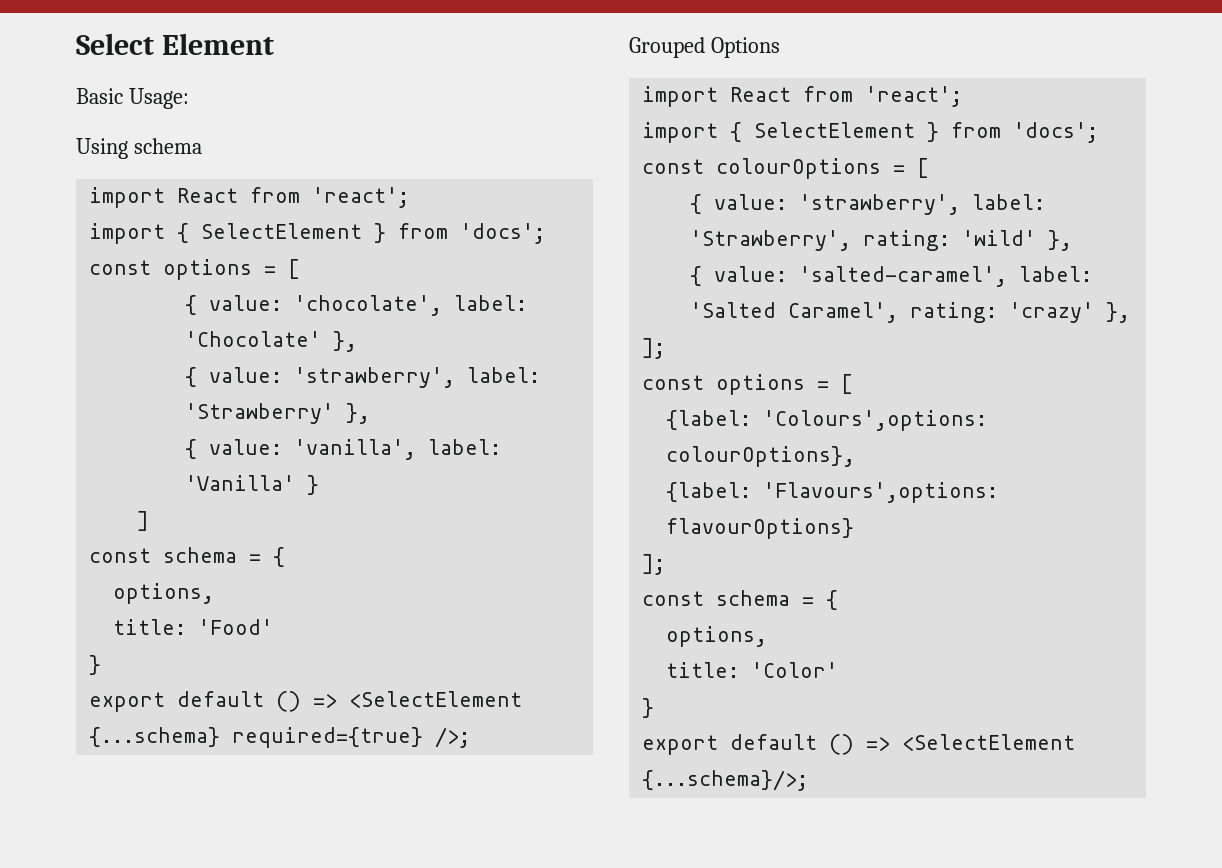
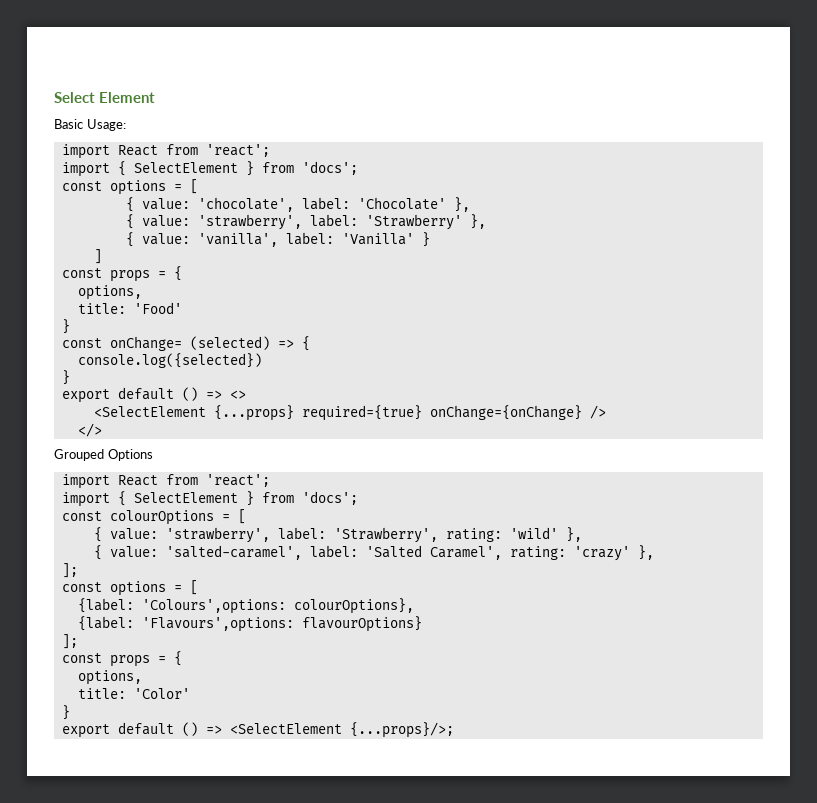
- Using schema
  ]
- const schema = {
+ const props = {
- export default () => <SelectElement {...schema} required={true} />;
+ const onChange= (selected) => {
+ console.log({selected})
+ }
+ export default () => <>
+ <SelectElement {...props} required={true} onChange={onChange} />
+ </>
  {label: 'Flavours',options: flavourOptions}
  ];
- const schema = {
+ const props = {
- export default () => <SelectElement {...schema}/>;
+ export default () => <SelectElement {...props}/>;

